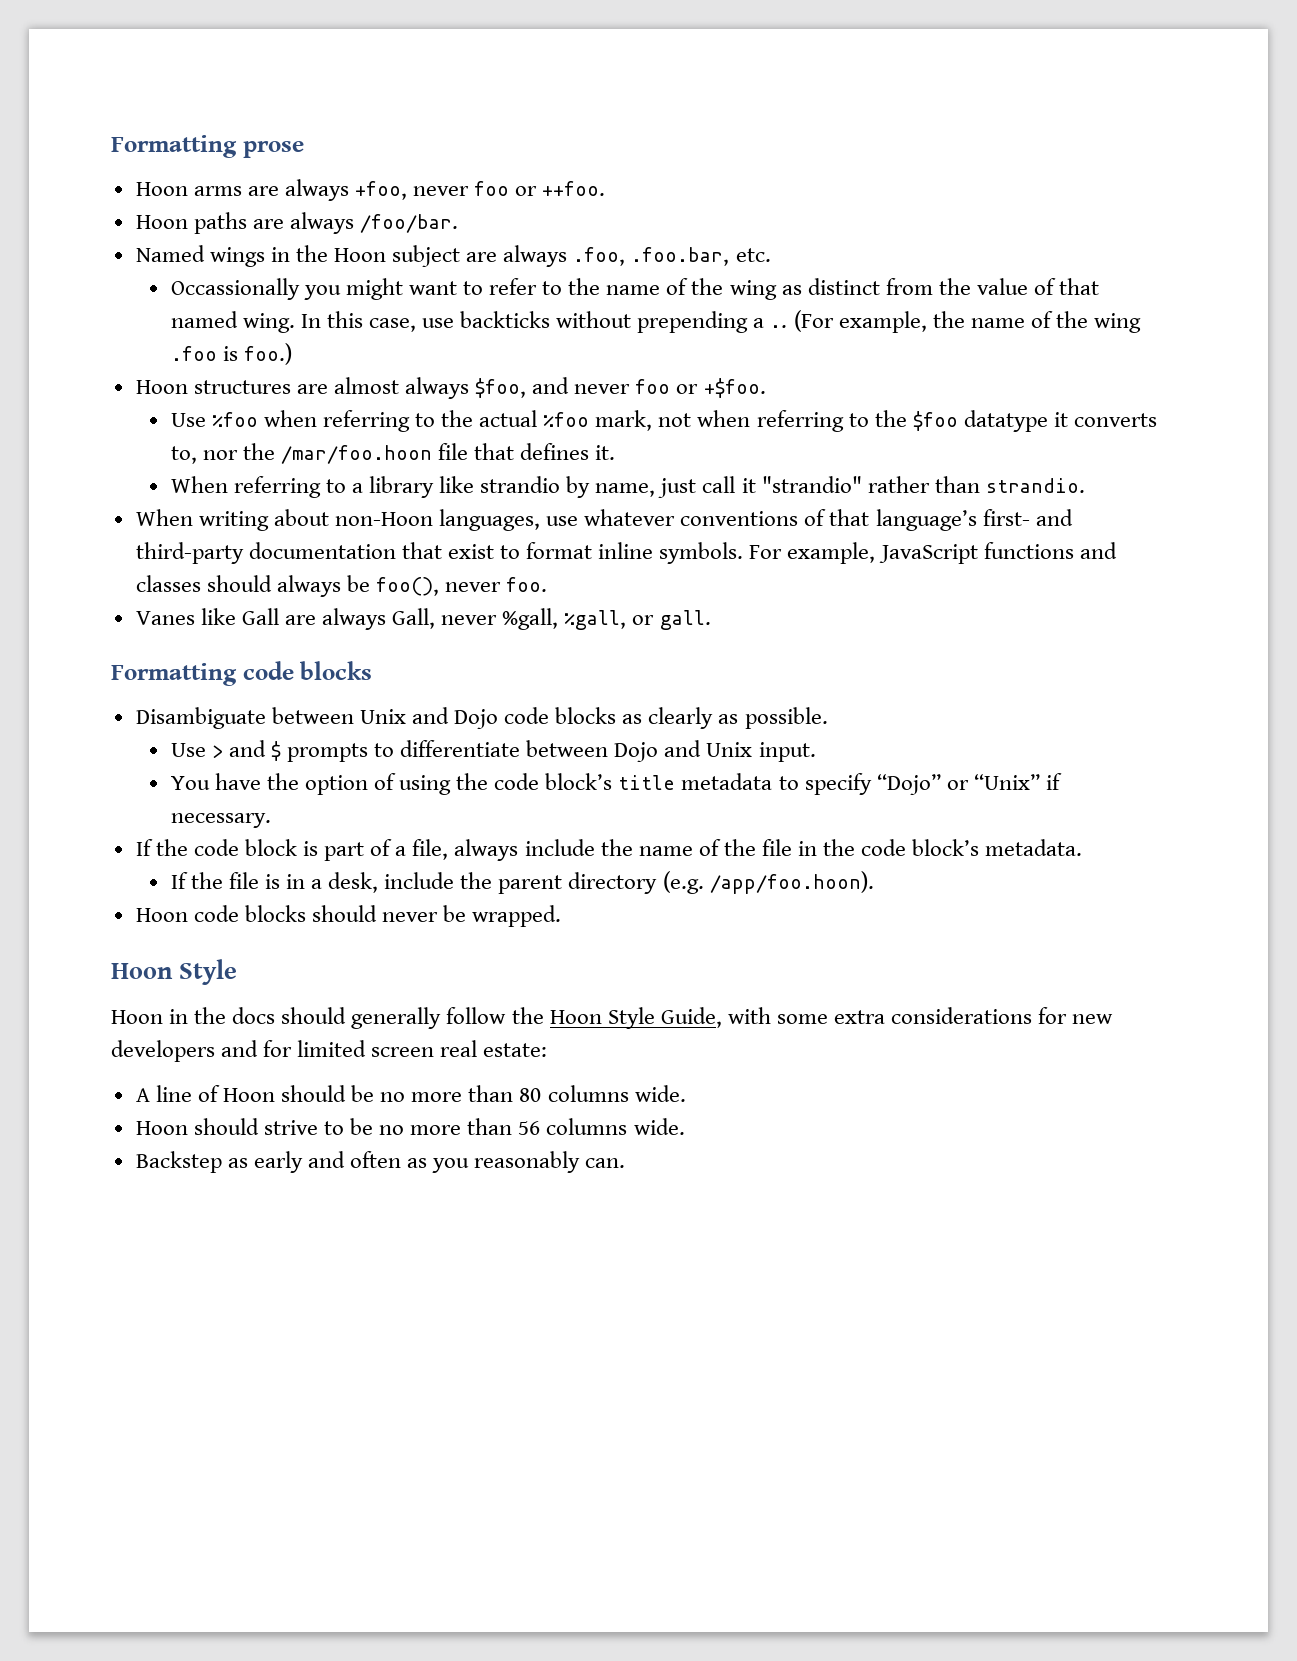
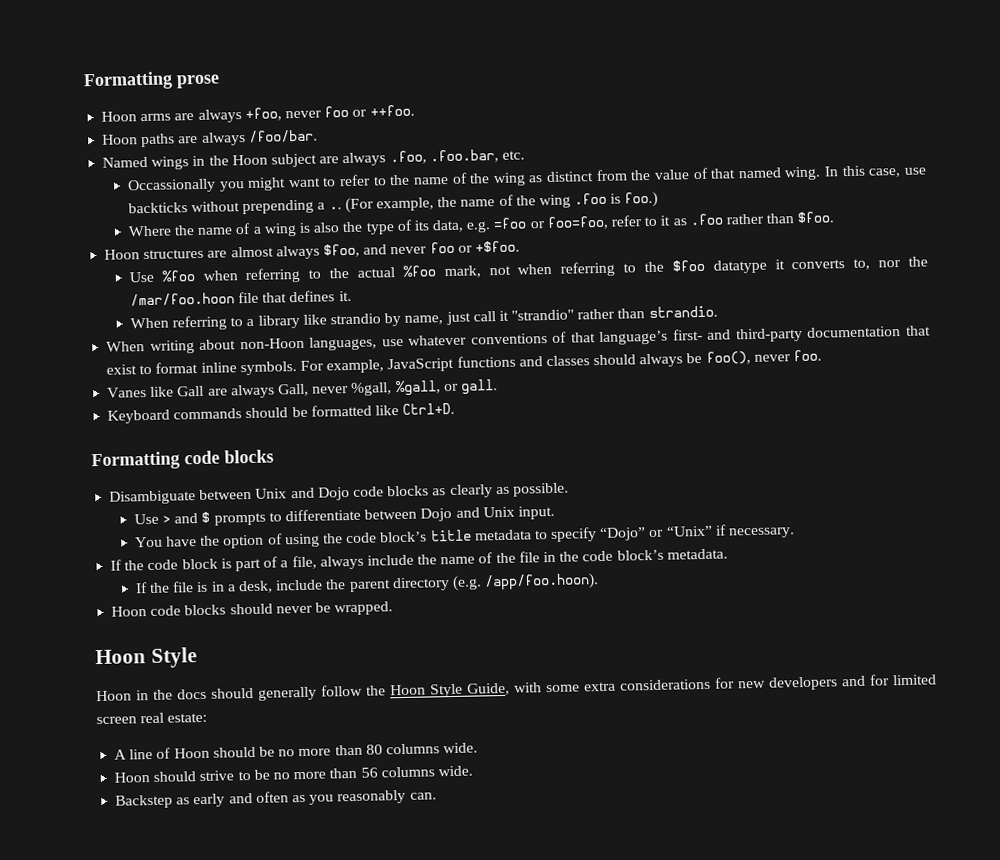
+ Where the name of a wing is also the type of its data, e.g. =foo or foo=foo, refer to it as .foo rather than $foo.
+ Keyboard commands should be formatted like Ctrl+D.

